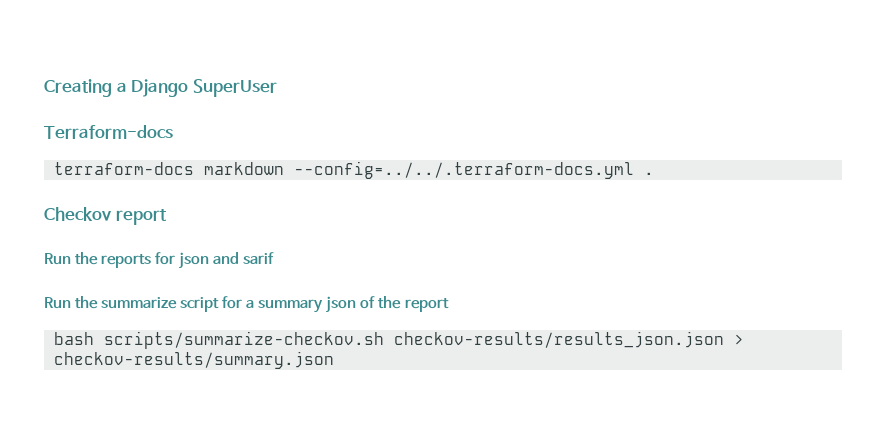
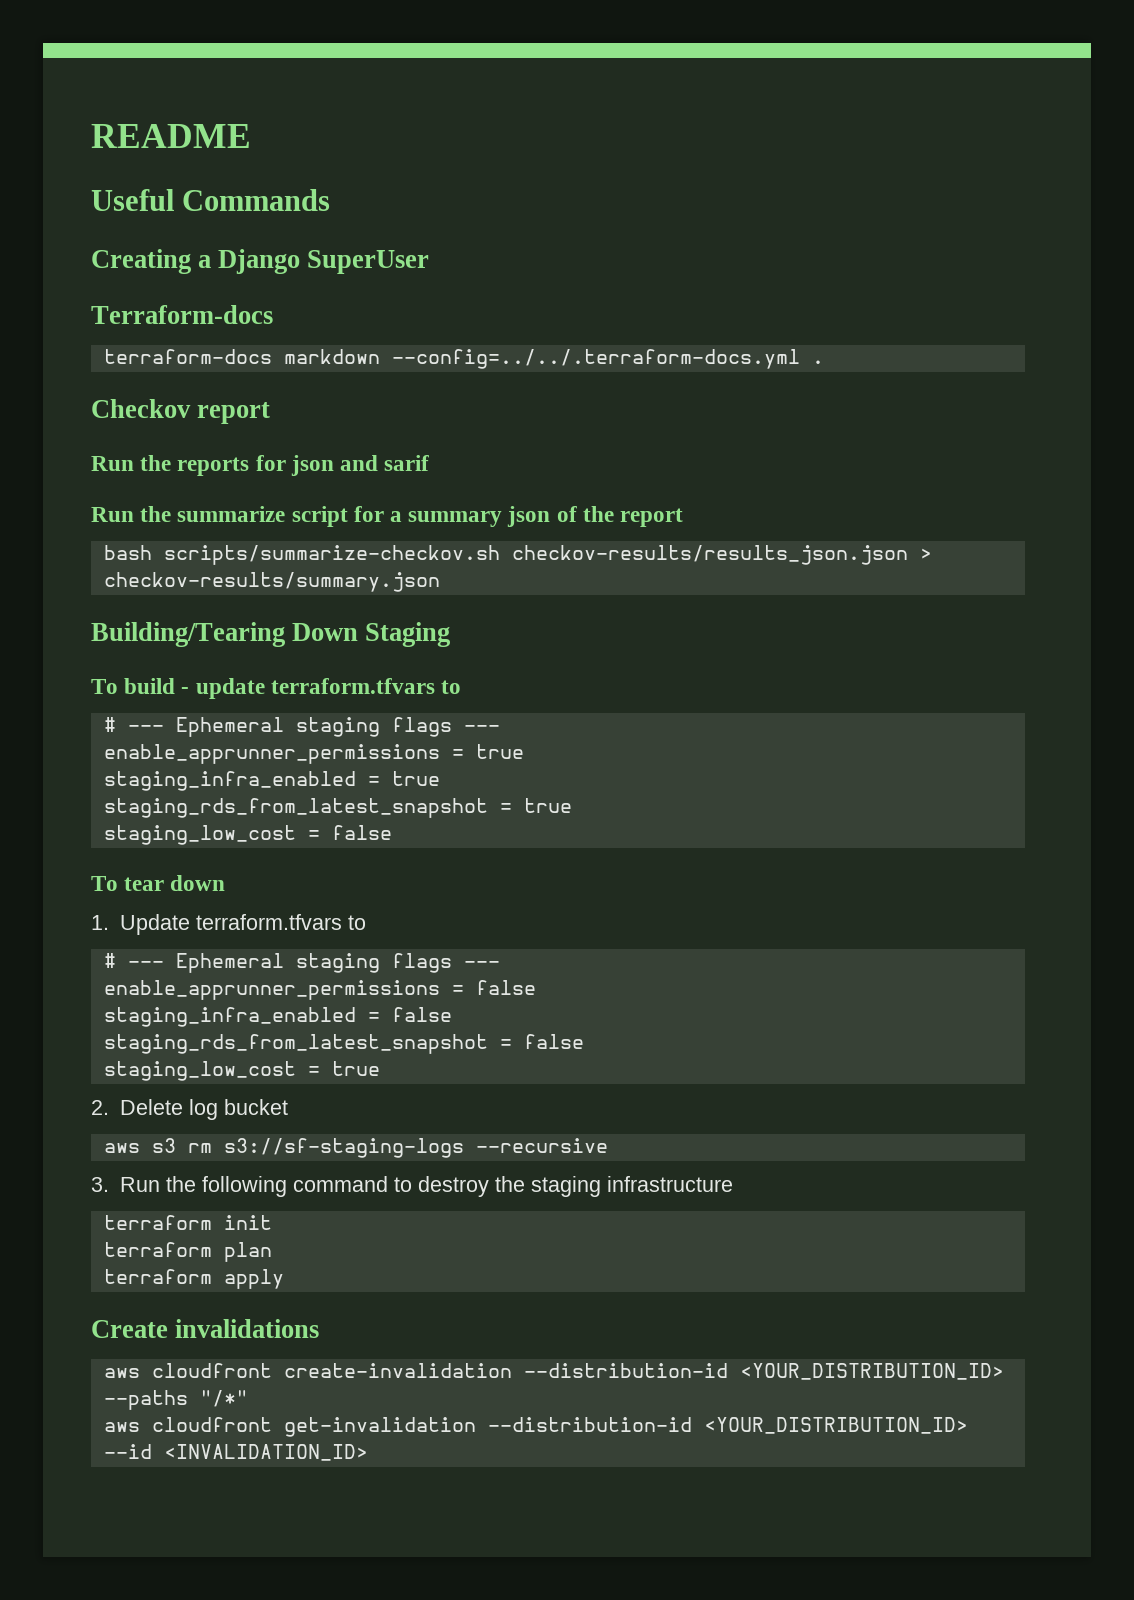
+ README
+ Useful Commands
+ Building/Tearing Down Staging
+ To build - update terraform.tfvars to
+ # --- Ephemeral staging flags ---
+ enable_apprunner_permissions = true
+ staging_infra_enabled = true
+ staging_rds_from_latest_snapshot = true
+ staging_low_cost = false
+ To tear down
+ 1. Update terraform.tfvars to
+ # --- Ephemeral staging flags ---
+ enable_apprunner_permissions = false
+ staging_infra_enabled = false
+ staging_rds_from_latest_snapshot = false
+ staging_low_cost = true
+ 2. Delete log bucket
+ aws s3 rm s3://sf-staging-logs --recursive
+ 3. Run the following command to destroy the staging infrastructure
+ terraform init
+ terraform plan
+ terraform apply
+ Create invalidations
+ aws cloudfront create-invalidation --distribution-id <YOUR_DISTRIBUTION_ID> --paths "/*"
+ aws cloudfront get-invalidation --distribution-id <YOUR_DISTRIBUTION_ID> --id <INVALIDATION_ID>

